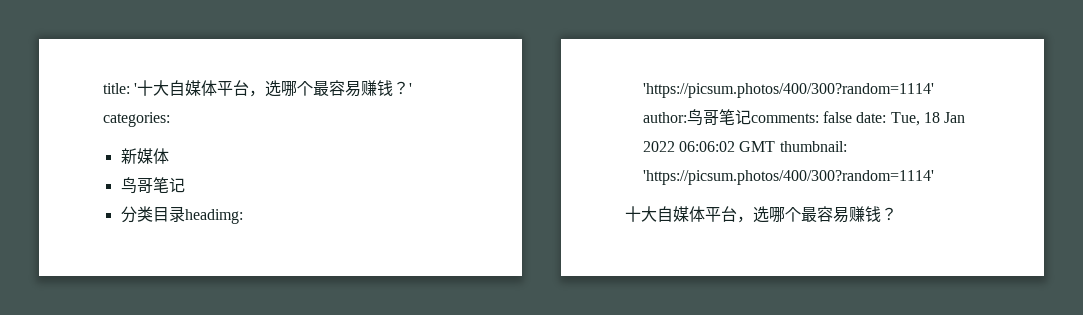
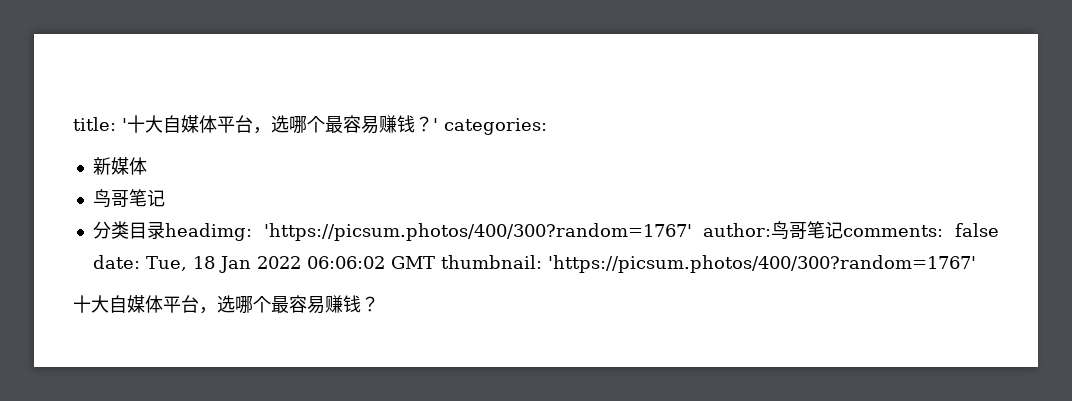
- 分类目录headimg: 'https://picsum.photos/400/300?random=1114' author:鸟哥笔记comments: false date: Tue, 18 Jan 2022 06:06:02 GMT thumbnail: 'https://picsum.photos/400/300?random=1114'
+ 分类目录headimg: 'https://picsum.photos/400/300?random=1767' author:鸟哥笔记comments: false date: Tue, 18 Jan 2022 06:06:02 GMT thumbnail: 'https://picsum.photos/400/300?random=1767'

